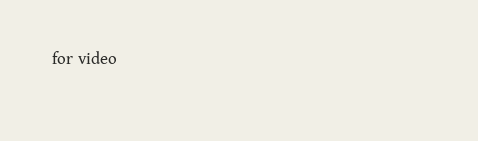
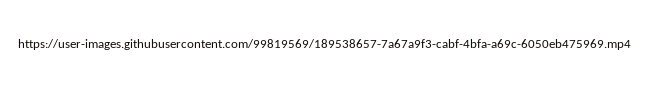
- for video
+ https://user-images.githubusercontent.com/99819569/189538657-7a67a9f3-cabf-4bfa-a69c-6050eb475969.mp4

